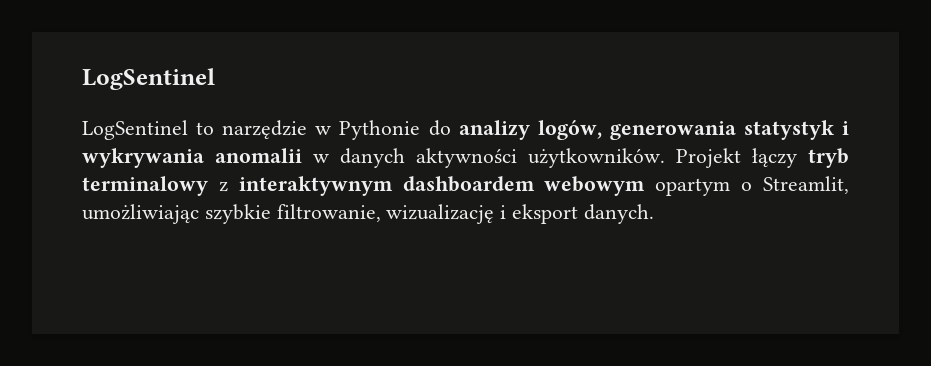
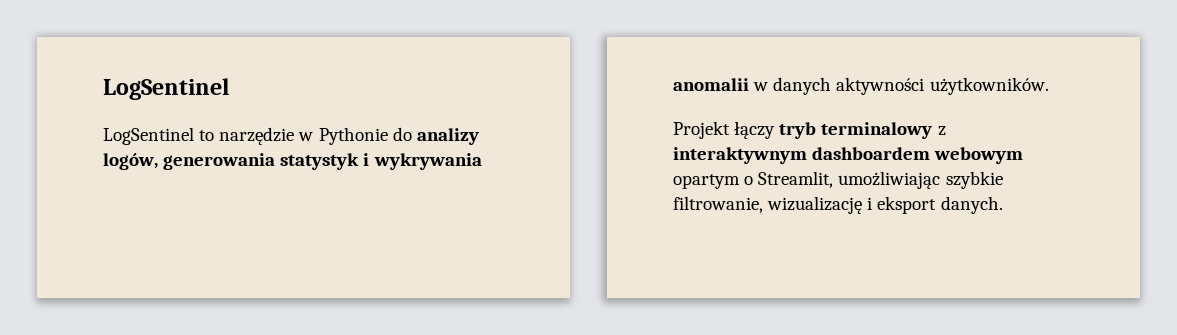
- LogSentinel to narzędzie w Pythonie do analizy logów, generowania statystyk i wykrywania anomalii w danych aktywności użytkowników. Projekt łączy tryb terminalowy z interaktywnym dashboardem webowym opartym o Streamlit, umożliwiając szybkie filtrowanie, wizualizację i eksport danych.
+ LogSentinel to narzędzie w Pythonie do analizy logów, generowania statystyk i wykrywania anomalii w danych aktywności użytkowników.
+ Projekt łączy tryb terminalowy z interaktywnym dashboardem webowym opartym o Streamlit, umożliwiając szybkie filtrowanie, wizualizację i eksport danych.

